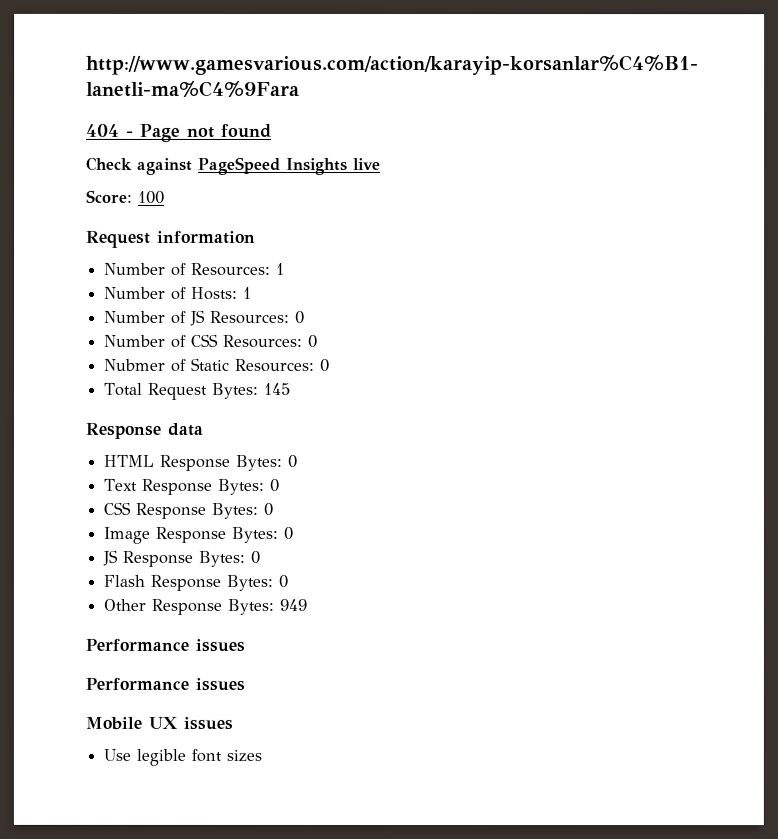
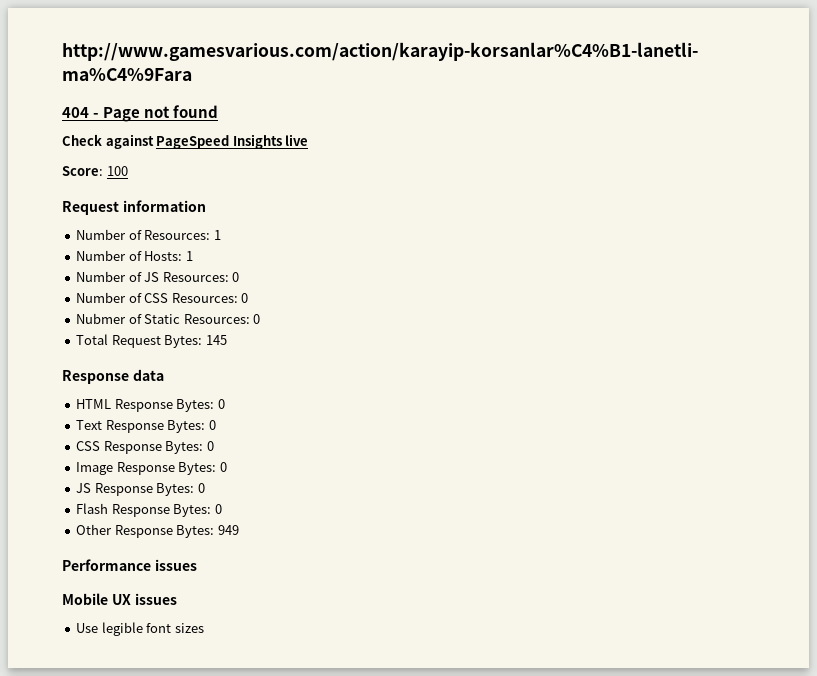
  Other Response Bytes: 949
- Performance issues

